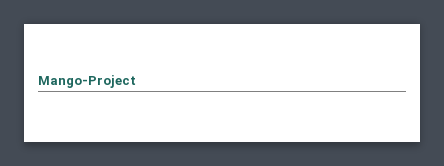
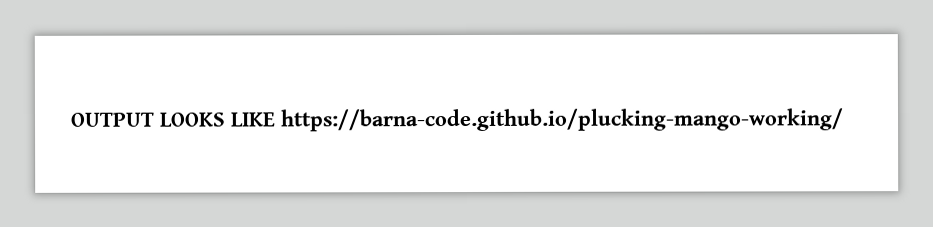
- Mango-Project
+ OUTPUT LOOKS LIKE https://barna-code.github.io/plucking-mango-working/

